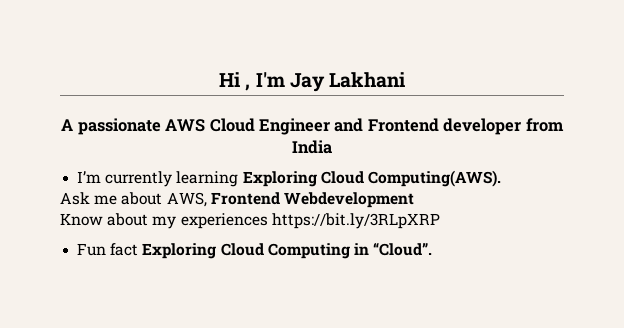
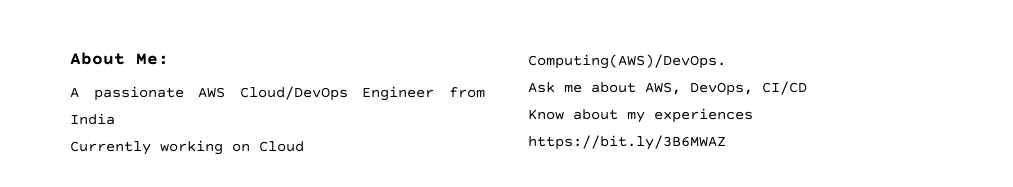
- Hi , I'm Jay Lakhani
- A passionate AWS Cloud Engineer and Frontend developer from India
- I’m currently learning Exploring Cloud Computing(AWS).
+ About Me:
+ A passionate AWS Cloud/DevOps Engineer from India
+ Currently working on Cloud Computing(AWS)/DevOps.
- Ask me about AWS, Frontend Webdevelopment
+ Ask me about AWS, DevOps, CI/CD
- Know about my experiences https://bit.ly/3RLpXRP
- Fun fact Exploring Cloud Computing in “Cloud”.
+ Know about my experiences https://bit.ly/3B6MWAZ

